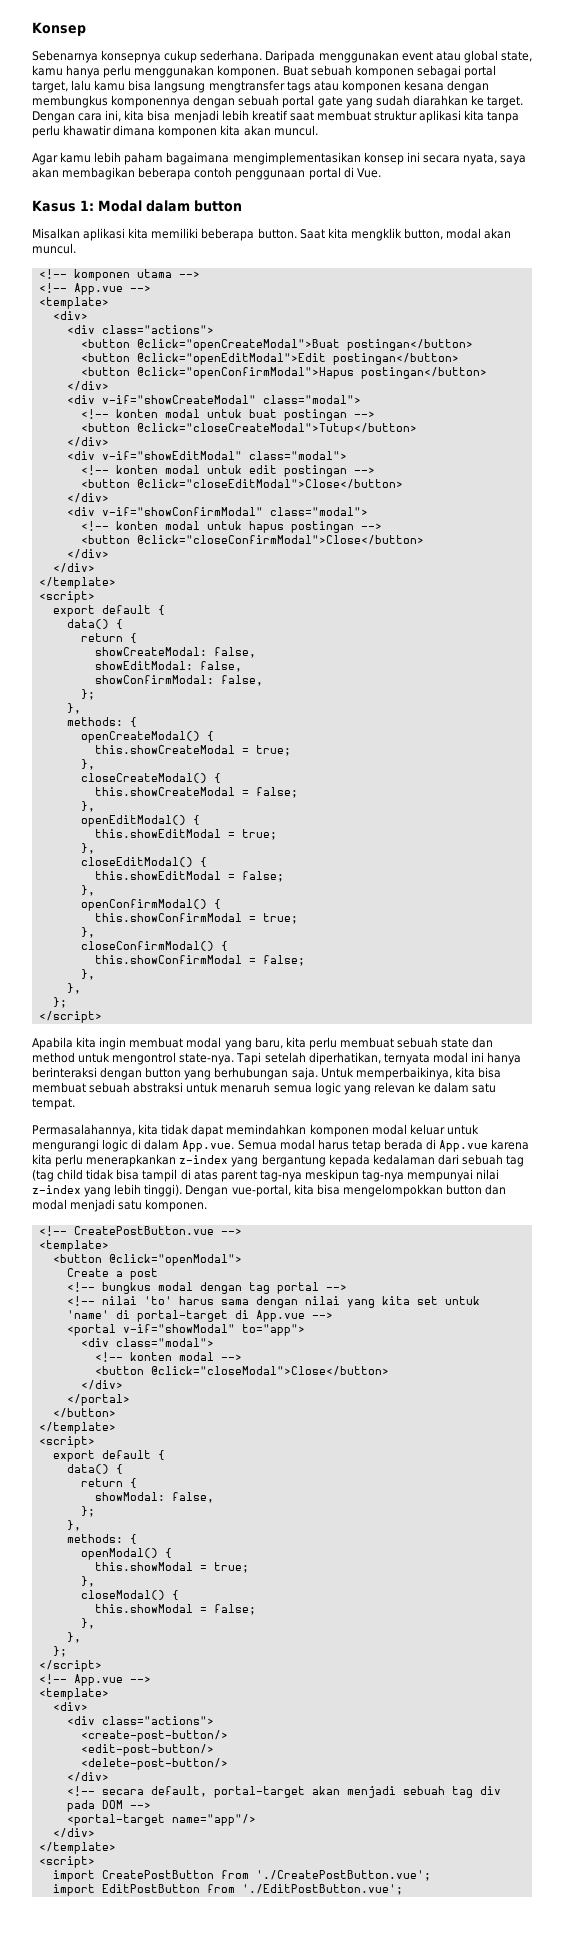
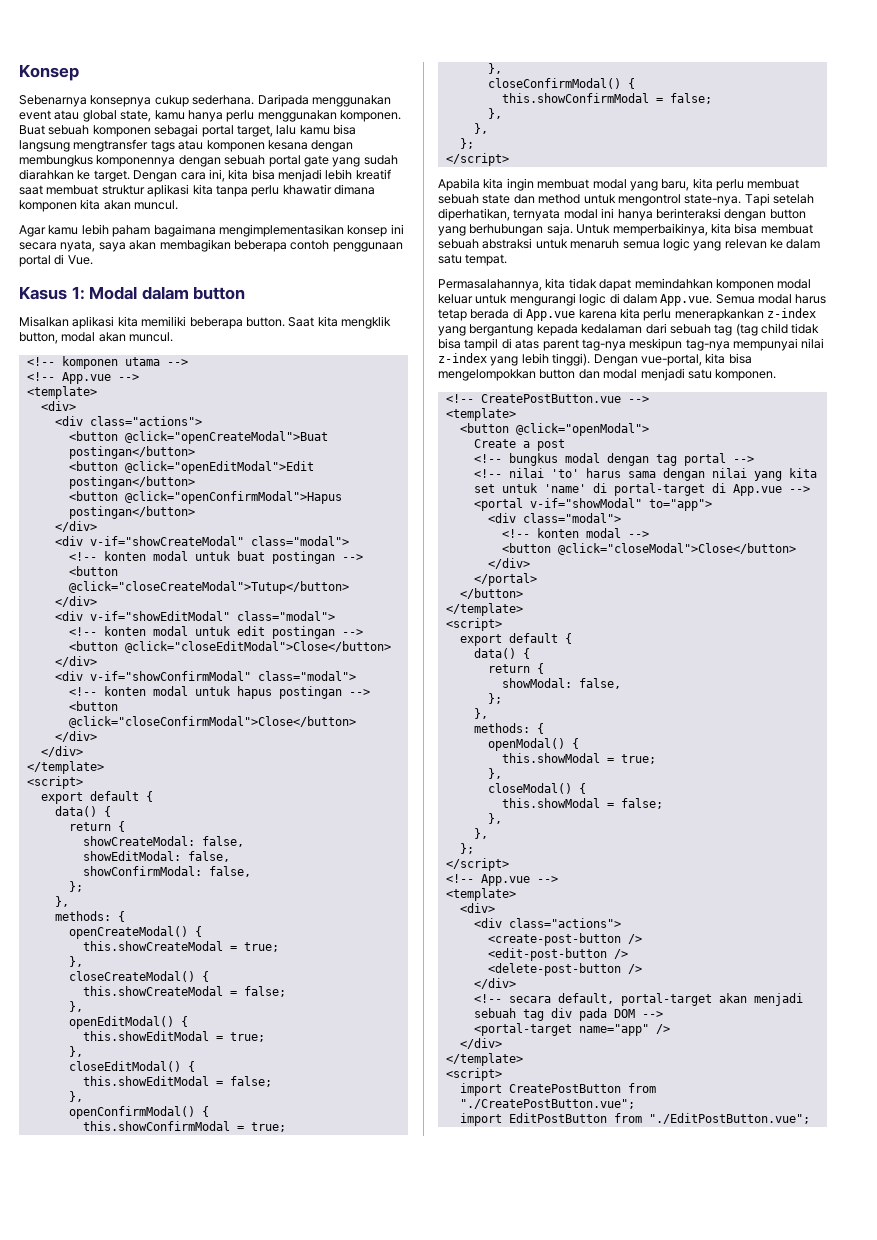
- <create-post-button/>
- <edit-post-button/>
- <delete-post-button/>
+ <create-post-button />
+ <edit-post-button />
+ <delete-post-button />
- <portal-target name="app"/>
+ <portal-target name="app" />
- import CreatePostButton from './CreatePostButton.vue';
+ import CreatePostButton from "./CreatePostButton.vue";
- import EditPostButton from './EditPostButton.vue';
+ import EditPostButton from "./EditPostButton.vue";

